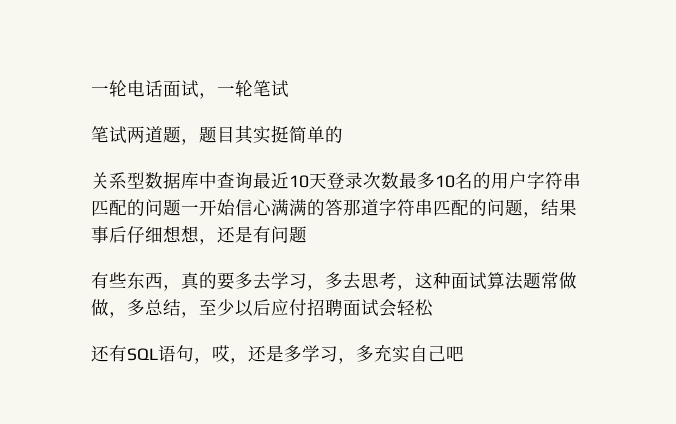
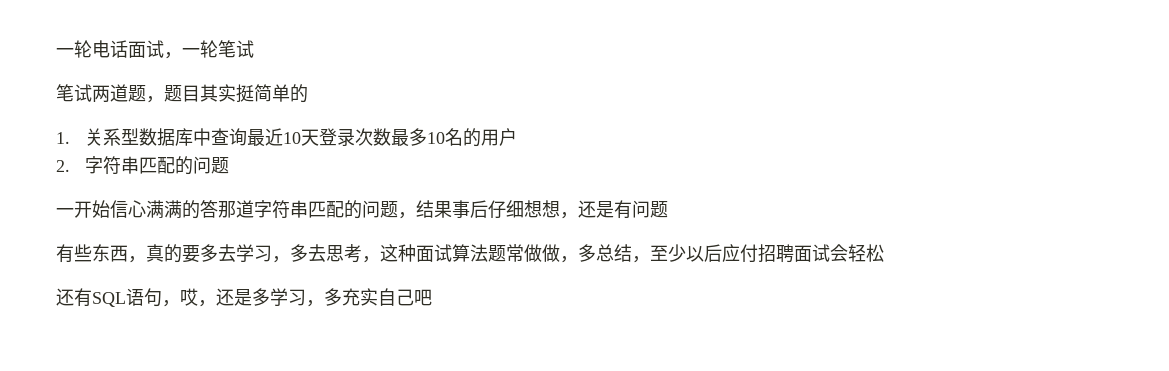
- 关系型数据库中查询最近10天登录次数最多10名的用户字符串匹配的问题一开始信心满满的答那道字符串匹配的问题，结果事后仔细想想，还是有问题
+ 1.关系型数据库中查询最近10天登录次数最多10名的用户
+ 2.字符串匹配的问题
+ 一开始信心满满的答那道字符串匹配的问题，结果事后仔细想想，还是有问题

